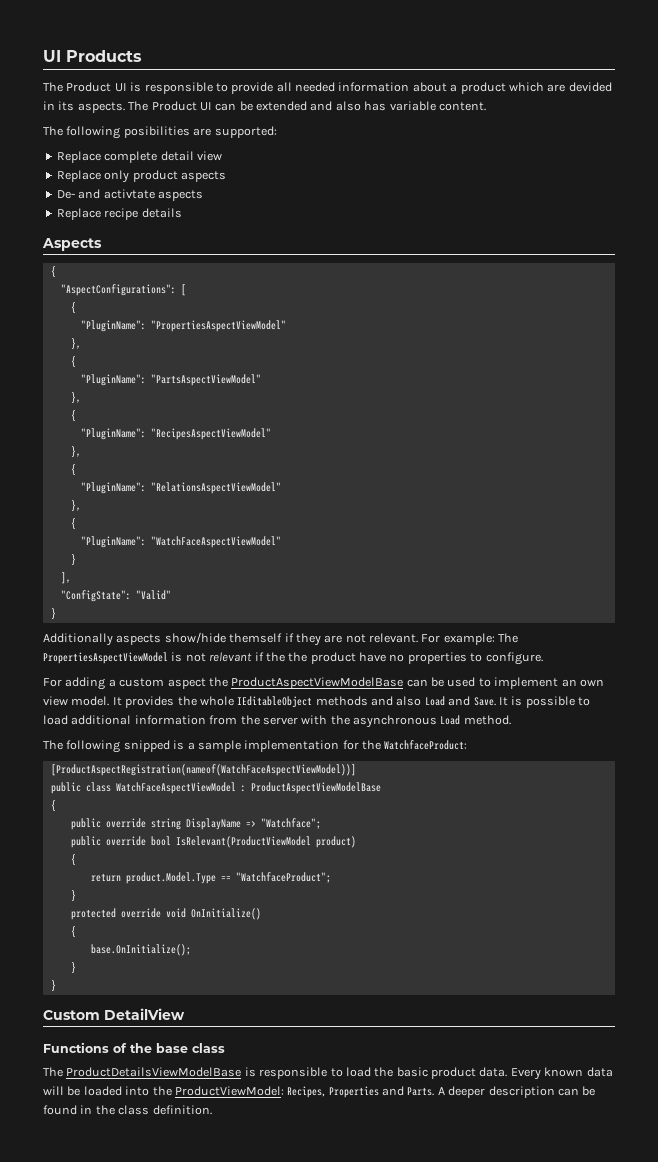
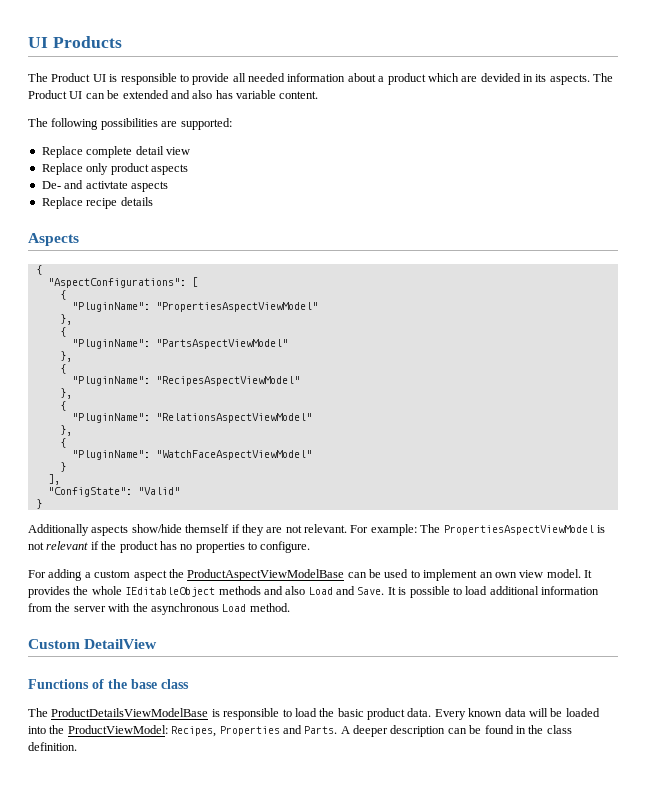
- The following posibilities are supported:
+ The following possibilities are supported:
- For example: The PropertiesAspectViewModel is not relevant if the the product have no properties to configure.
+ For example: The PropertiesAspectViewModel is not relevant if the product has no properties to configure.
- The following snipped is a sample implementation for the WatchfaceProduct:
- [ProductAspectRegistration(nameof(WatchFaceAspectViewModel))]
- public class WatchFaceAspectViewModel : ProductAspectViewModelBase
- {
- public override string DisplayName => "Watchface";
- public override bool IsRelevant(ProductViewModel product)
- {
- return product.Model.Type == "WatchfaceProduct";
- }
- protected override void OnInitialize()
- {
- base.OnInitialize();
- }
- }

